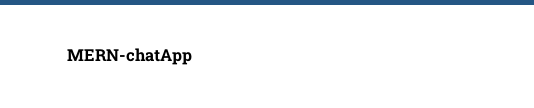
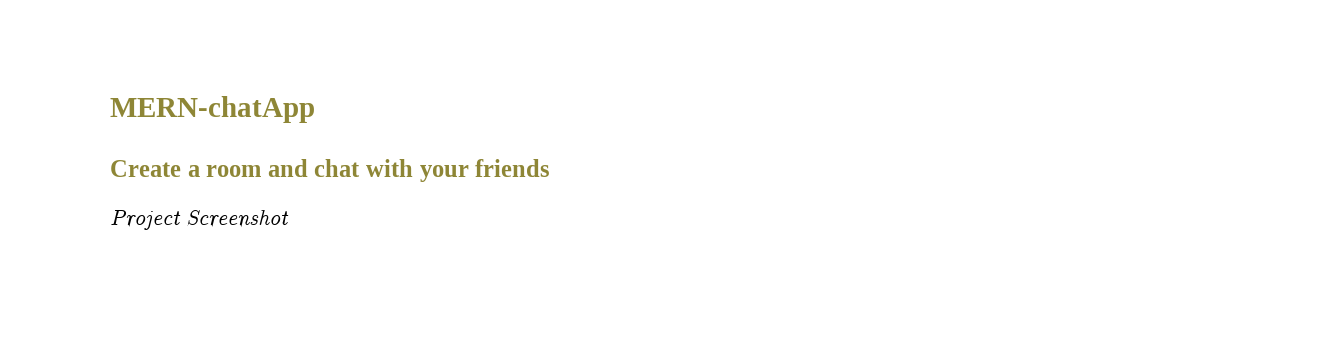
+ Create a room and chat with your friends
+ Project Screenshot

